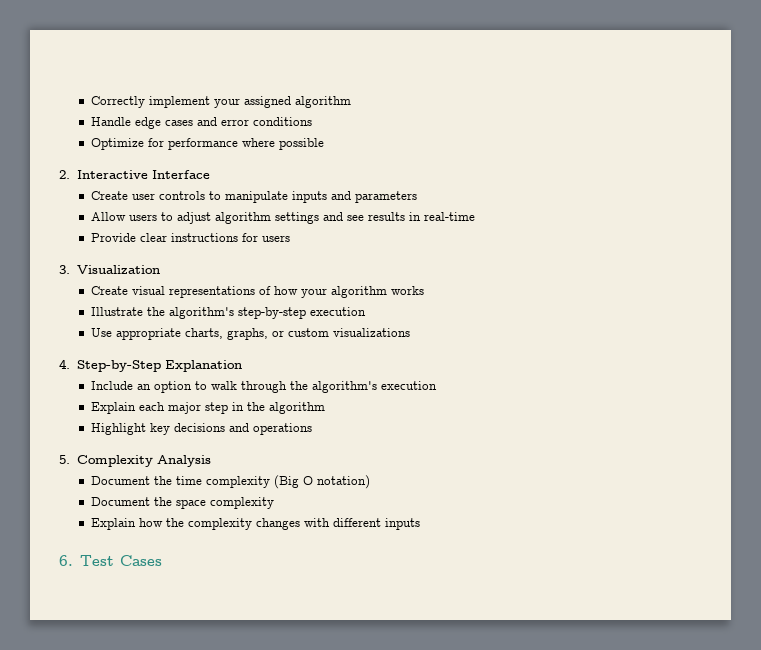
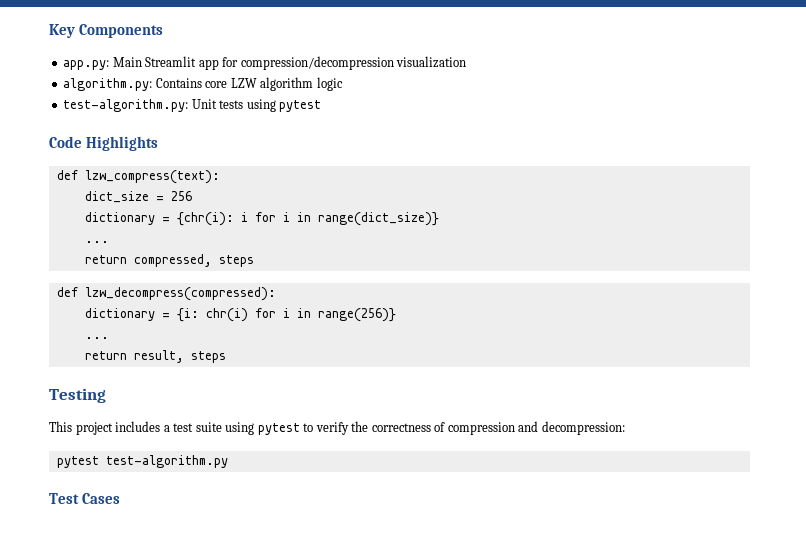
- Correctly implement your assigned algorithm
- Handle edge cases and error conditions
- Optimize for performance where possible
- 2. Interactive Interface
- Create user controls to manipulate inputs and parameters
- Allow users to adjust algorithm settings and see results in real-time
- Provide clear instructions for users
- 3. Visualization
- Create visual representations of how your algorithm works
- Illustrate the algorithm's step-by-step execution
- Use appropriate charts, graphs, or custom visualizations
- 4. Step-by-Step Explanation
- Include an option to walk through the algorithm's execution
- Explain each major step in the algorithm
- Highlight key decisions and operations
- 5. Complexity Analysis
- Document the time complexity (Big O notation)
- Document the space complexity
- Explain how the complexity changes with different inputs
- 6. Test Cases
+ Key Components
+ app.py: Main Streamlit app for compression/decompression visualization
+ algorithm.py: Contains core LZW algorithm logic
+ test-algorithm.py: Unit tests using pytest
+ Code Highlights
+ def lzw_compress(text):
+ dict_size = 256
+ dictionary = {chr(i): i for i in range(dict_size)}
+ ...
+ return compressed, steps
+ def lzw_decompress(compressed):
+ dictionary = {i: chr(i) for i in range(256)}
+ ...
+ return result, steps
+ Testing
+ This project includes a test suite using pytest to verify the correctness of compression and decompression:
+ pytest test-algorithm.py
+ Test Cases

